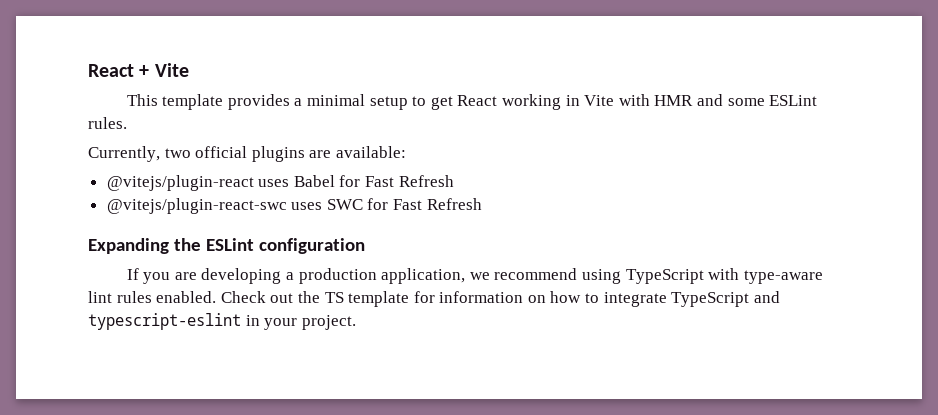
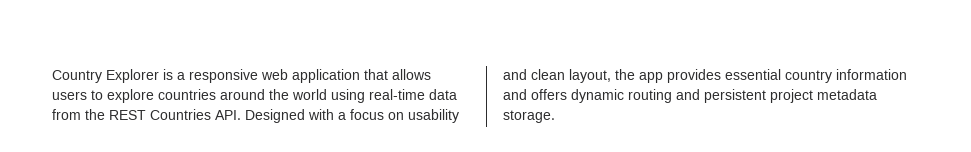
- React + Vite
- This template provides a minimal setup to get React working in Vite with HMR and some ESLint rules.
- Currently, two official plugins are available:
- @vitejs/plugin-react uses Babel for Fast Refresh
- @vitejs/plugin-react-swc uses SWC for Fast Refresh
- Expanding the ESLint configuration
- If you are developing a production application, we recommend using TypeScript with type-aware lint rules enabled. Check out the TS template for information on how to integrate TypeScript and typescript-eslint in your project.
+ Country Explorer is a responsive web application that allows users to explore countries around the world using real-time data from the REST Countries API. Designed with a focus on usability and clean layout, the app provides essential country information and offers dynamic routing and persistent project metadata storage.

